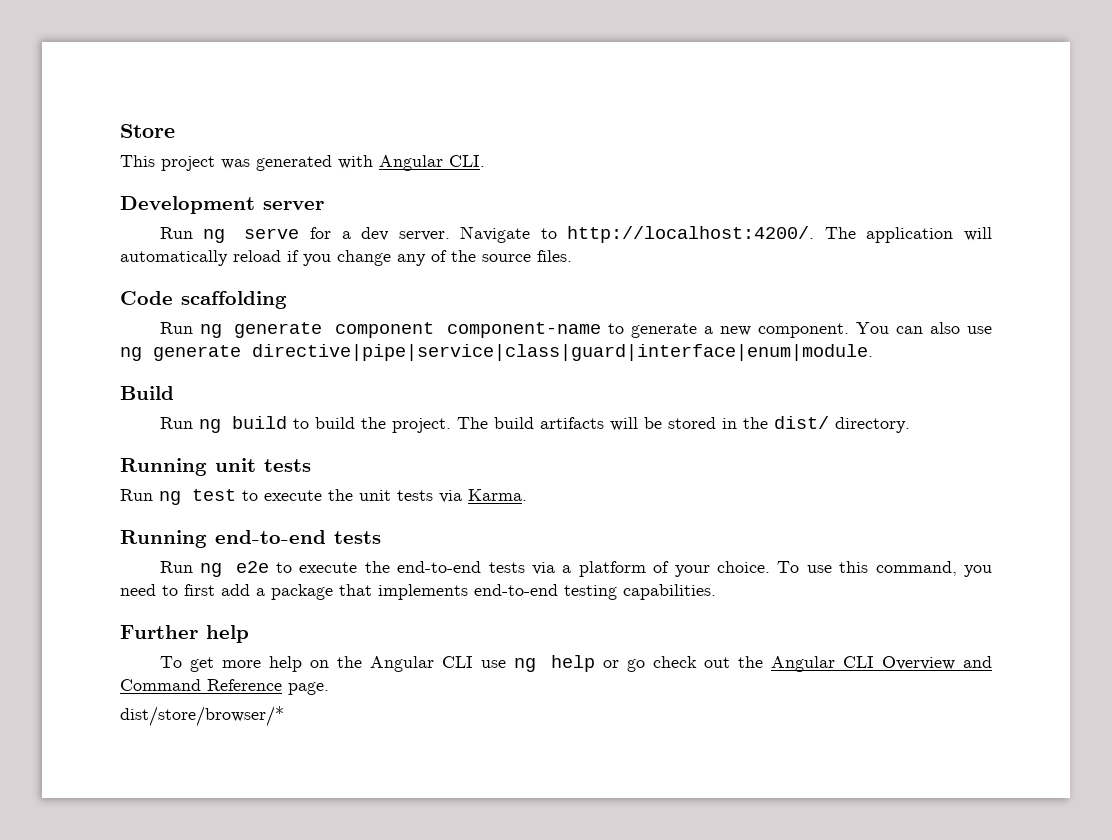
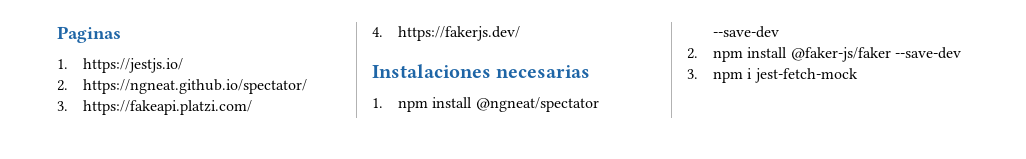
- Store
- This project was generated with Angular CLI.
- Development server
- Run ng serve for a dev server. Navigate to http://localhost:4200/. The application will automatically reload if you change any of the source files.
- Code scaffolding
- Run ng generate component component-name to generate a new component. You can also use ng generate directive|pipe|service|class|guard|interface|enum|module.
- Build
- Run ng build to build the project. The build artifacts will be stored in the dist/ directory.
- Running unit tests
- Run ng test to execute the unit tests via Karma.
- Running end-to-end tests
- Run ng e2e to execute the end-to-end tests via a platform of your choice. To use this command, you need to first add a package that implements end-to-end testing capabilities.
- Further help
- To get more help on the Angular CLI use ng help or go check out the Angular CLI Overview and Command Reference page.
- dist/store/browser/*
+ Paginas
+ 1. https://jestjs.io/
+ 2. https://ngneat.github.io/spectator/
+ 3. https://fakeapi.platzi.com/
+ 4. https://fakerjs.dev/
+ Instalaciones necesarias
+ 1. npm install @ngneat/spectator --save-dev
+ 2. npm install @faker-js/faker --save-dev
+ 3. npm i jest-fetch-mock

